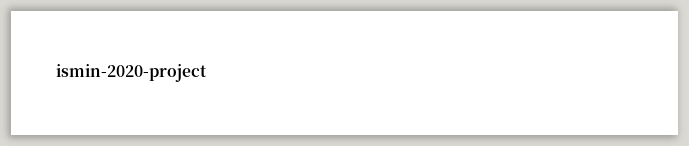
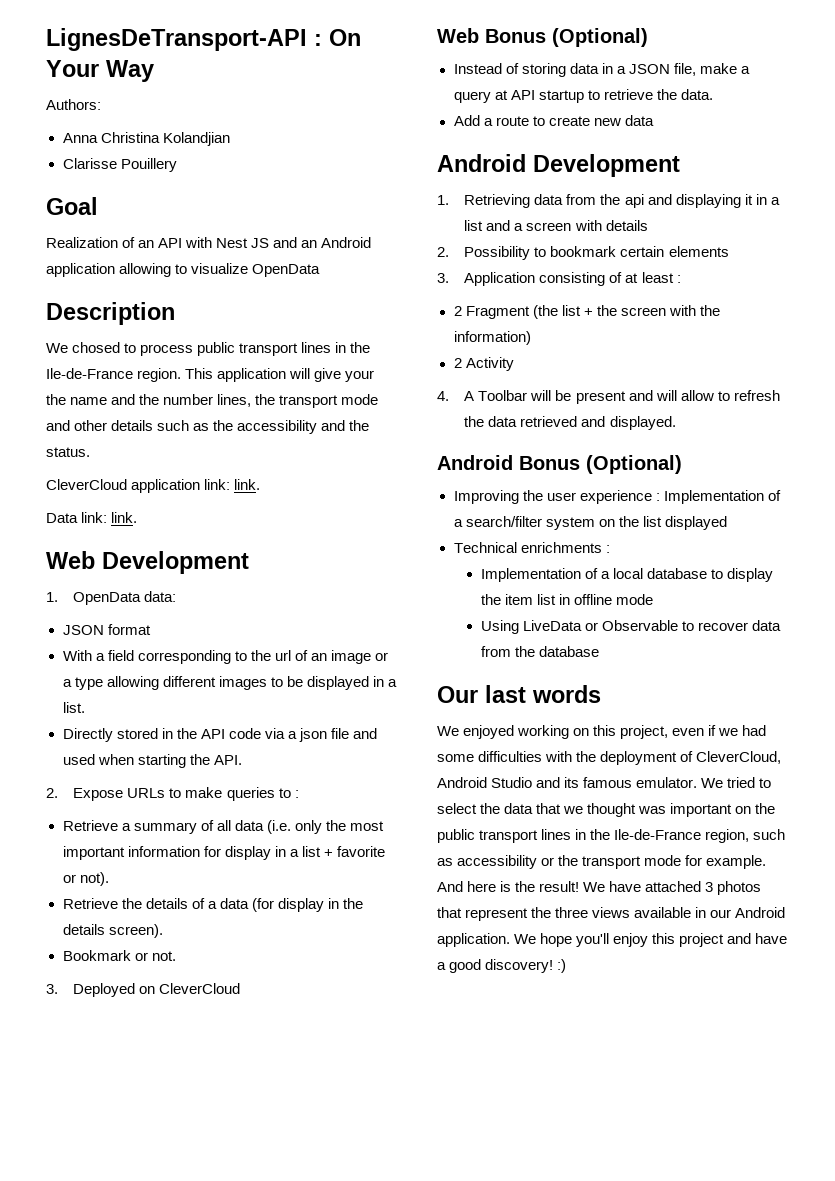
- ismin-2020-project
+ LignesDeTransport-API : On Your Way
+ Authors:
+ Anna Christina Kolandjian
+ Clarisse Pouillery
+ Goal
+ Realization of an API with Nest JS and an Android application allowing to visualize OpenData
+ Description
+ We chosed to process public transport lines in the Ile-de-France region. This application will give your the name and the number lines, the transport mode and other details such as the accessibility and the status.
+ CleverCloud application link: link.
+ Data link: link.
+ Web Development
+ 1. OpenData data:
+ JSON format
+ With a field corresponding to the url of an image or a type allowing different images to be displayed in a list.
+ Directly stored in the API code via a json file and used when starting the API.
+ 2. Expose URLs to make queries to :
+ Retrieve a summary of all data (i.e. only the most important information for display in a list + favorite or not).
+ Retrieve the details of a data (for display in the details screen).
+ Bookmark or not.
+ 3. Deployed on CleverCloud
+ Web Bonus (Optional)
+ Instead of storing data in a JSON file, make a query at API startup to retrieve the data.
+ Add a route to create new data
+ Android Development
+ 1. Retrieving data from the api and displaying it in a list and a screen with details
+ 2. Possibility to bookmark certain elements
+ 3. Application consisting of at least :
+ 2 Fragment (the list + the screen with the information)
+ 2 Activity
+ 4. A Toolbar will be present and will allow to refresh the data retrieved and displayed.
+ Android Bonus (Optional)
+ Improving the user experience : Implementation of a search/filter system on the list displayed
+ Technical enrichments :
+ Implementation of a local database to display the item list in offline mode
+ Using LiveData or Observable to recover data from the database
+ Our last words
+ We enjoyed working on this project, even if we had some difficulties with the deployment of CleverCloud, Android Studio and its famous emulator. We tried to select the data that we thought was important on the public transport lines in the Ile-de-France region, such as accessibility or the transport mode for example. And here is the result! We have attached 3 photos that represent the three views available in our Android application. We hope you'll enjoy this project and have a good discovery! :)

